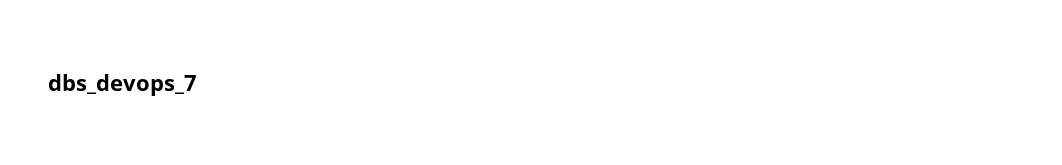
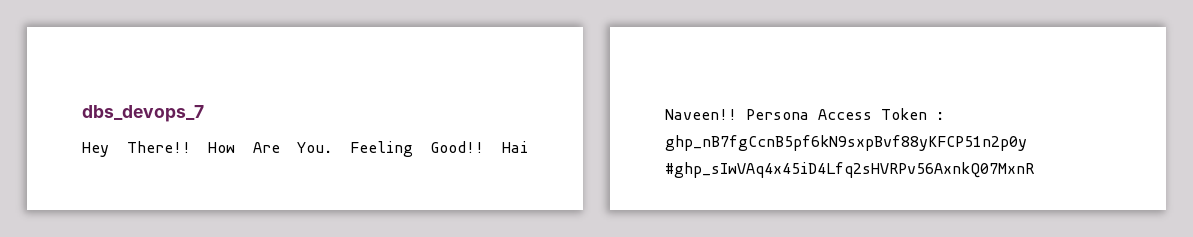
+ Hey There!! How Are You. Feeling Good!! Hai Naveen!! Persona Access Token : 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 #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

